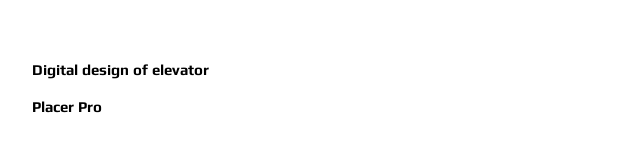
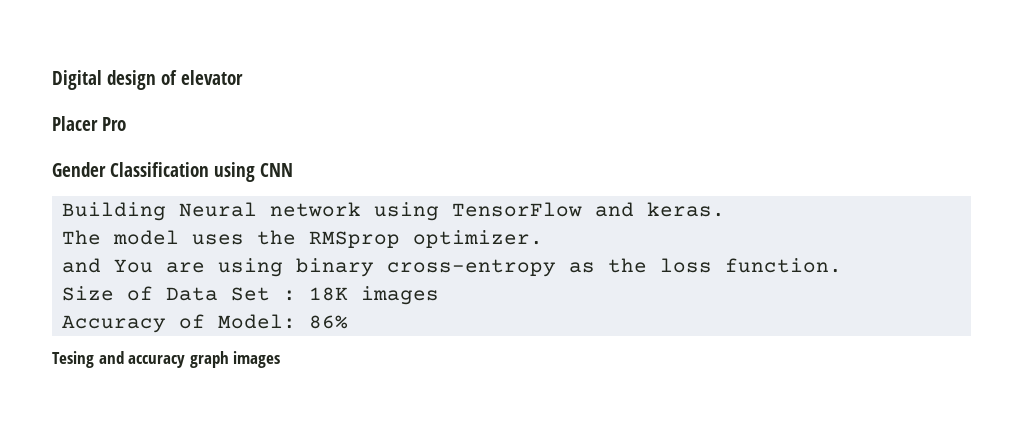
+ Gender Classification using CNN
+ Building Neural network using TensorFlow and keras.
+ The model uses the RMSprop optimizer.
+ and You are using binary cross-entropy as the loss function.
+ Size of Data Set : 18K images
+ Accuracy of Model: 86%
+ Tesing and accuracy graph images

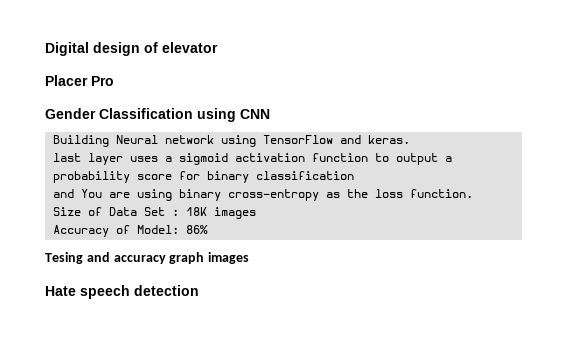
- The model uses the RMSprop optimizer.
+ last layer uses a sigmoid activation function to output a probability score for binary classification
+ Hate speech detection

